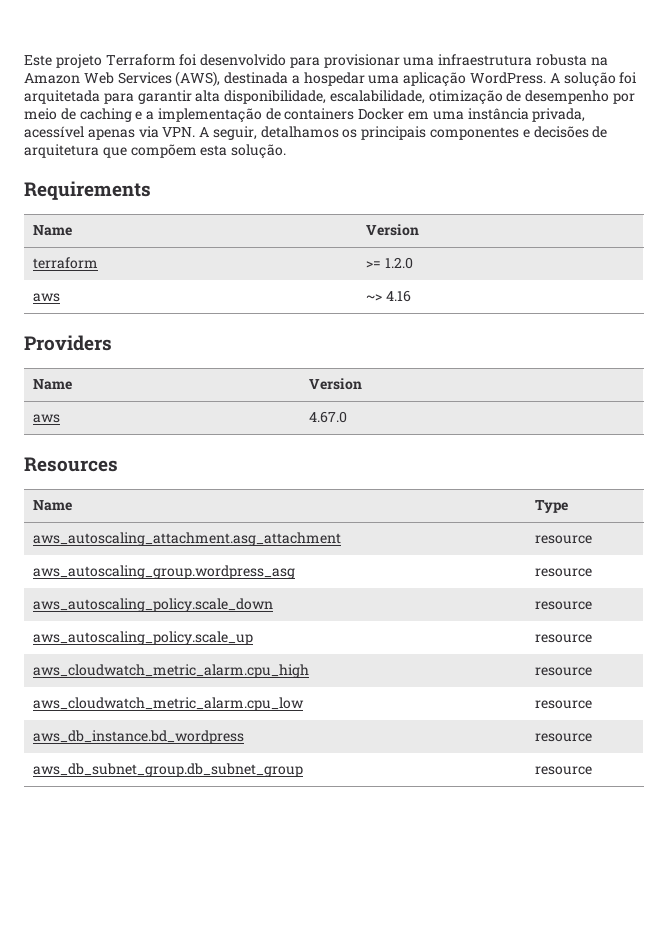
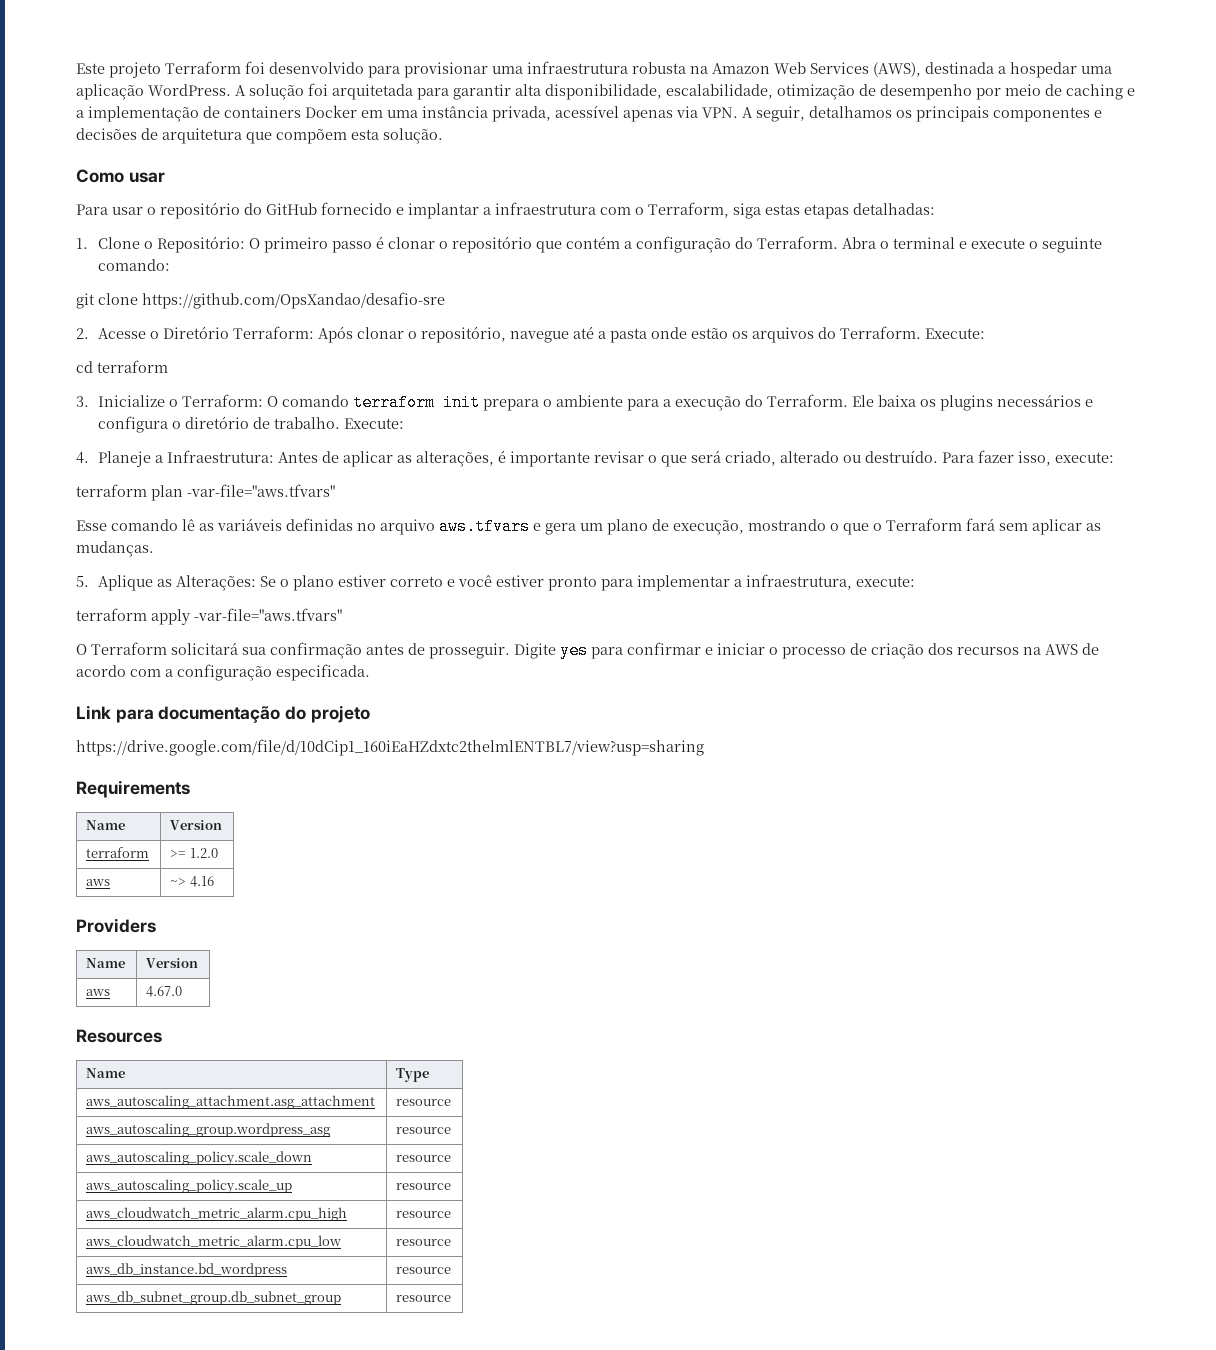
+ Como usar
+ Para usar o repositório do GitHub fornecido e implantar a infraestrutura com o Terraform, siga estas etapas detalhadas:
+ 1. Clone o Repositório: O primeiro passo é clonar o repositório que contém a configuração do Terraform. Abra o terminal e execute o seguinte comando:
+ git clone https://github.com/OpsXandao/desafio-sre
+ 2. Acesse o Diretório Terraform: Após clonar o repositório, navegue até a pasta onde estão os arquivos do Terraform. Execute:
+ cd terraform
+ 3. Inicialize o Terraform: O comando terraform init prepara o ambiente para a execução do Terraform. Ele baixa os plugins necessários e configura o diretório de trabalho. Execute:
+ 4. Planeje a Infraestrutura: Antes de aplicar as alterações, é importante revisar o que será criado, alterado ou destruído. Para fazer isso, execute:
+ terraform plan -var-file="aws.tfvars"
+ Esse comando lê as variáveis definidas no arquivo aws.tfvars e gera um plano de execução, mostrando o que o Terraform fará sem aplicar as mudanças.
+ 5. Aplique as Alterações: Se o plano estiver correto e você estiver pronto para implementar a infraestrutura, execute:
+ terraform apply -var-file="aws.tfvars"
+ O Terraform solicitará sua confirmação antes de prosseguir. Digite yes para confirmar e iniciar o processo de criação dos recursos na AWS de acordo com a configuração especificada.
+ Link para documentação do projeto
+ https://drive.google.com/file/d/10dCip1_160iEaHZdxtc2thelmlENTBL7/view?usp=sharing

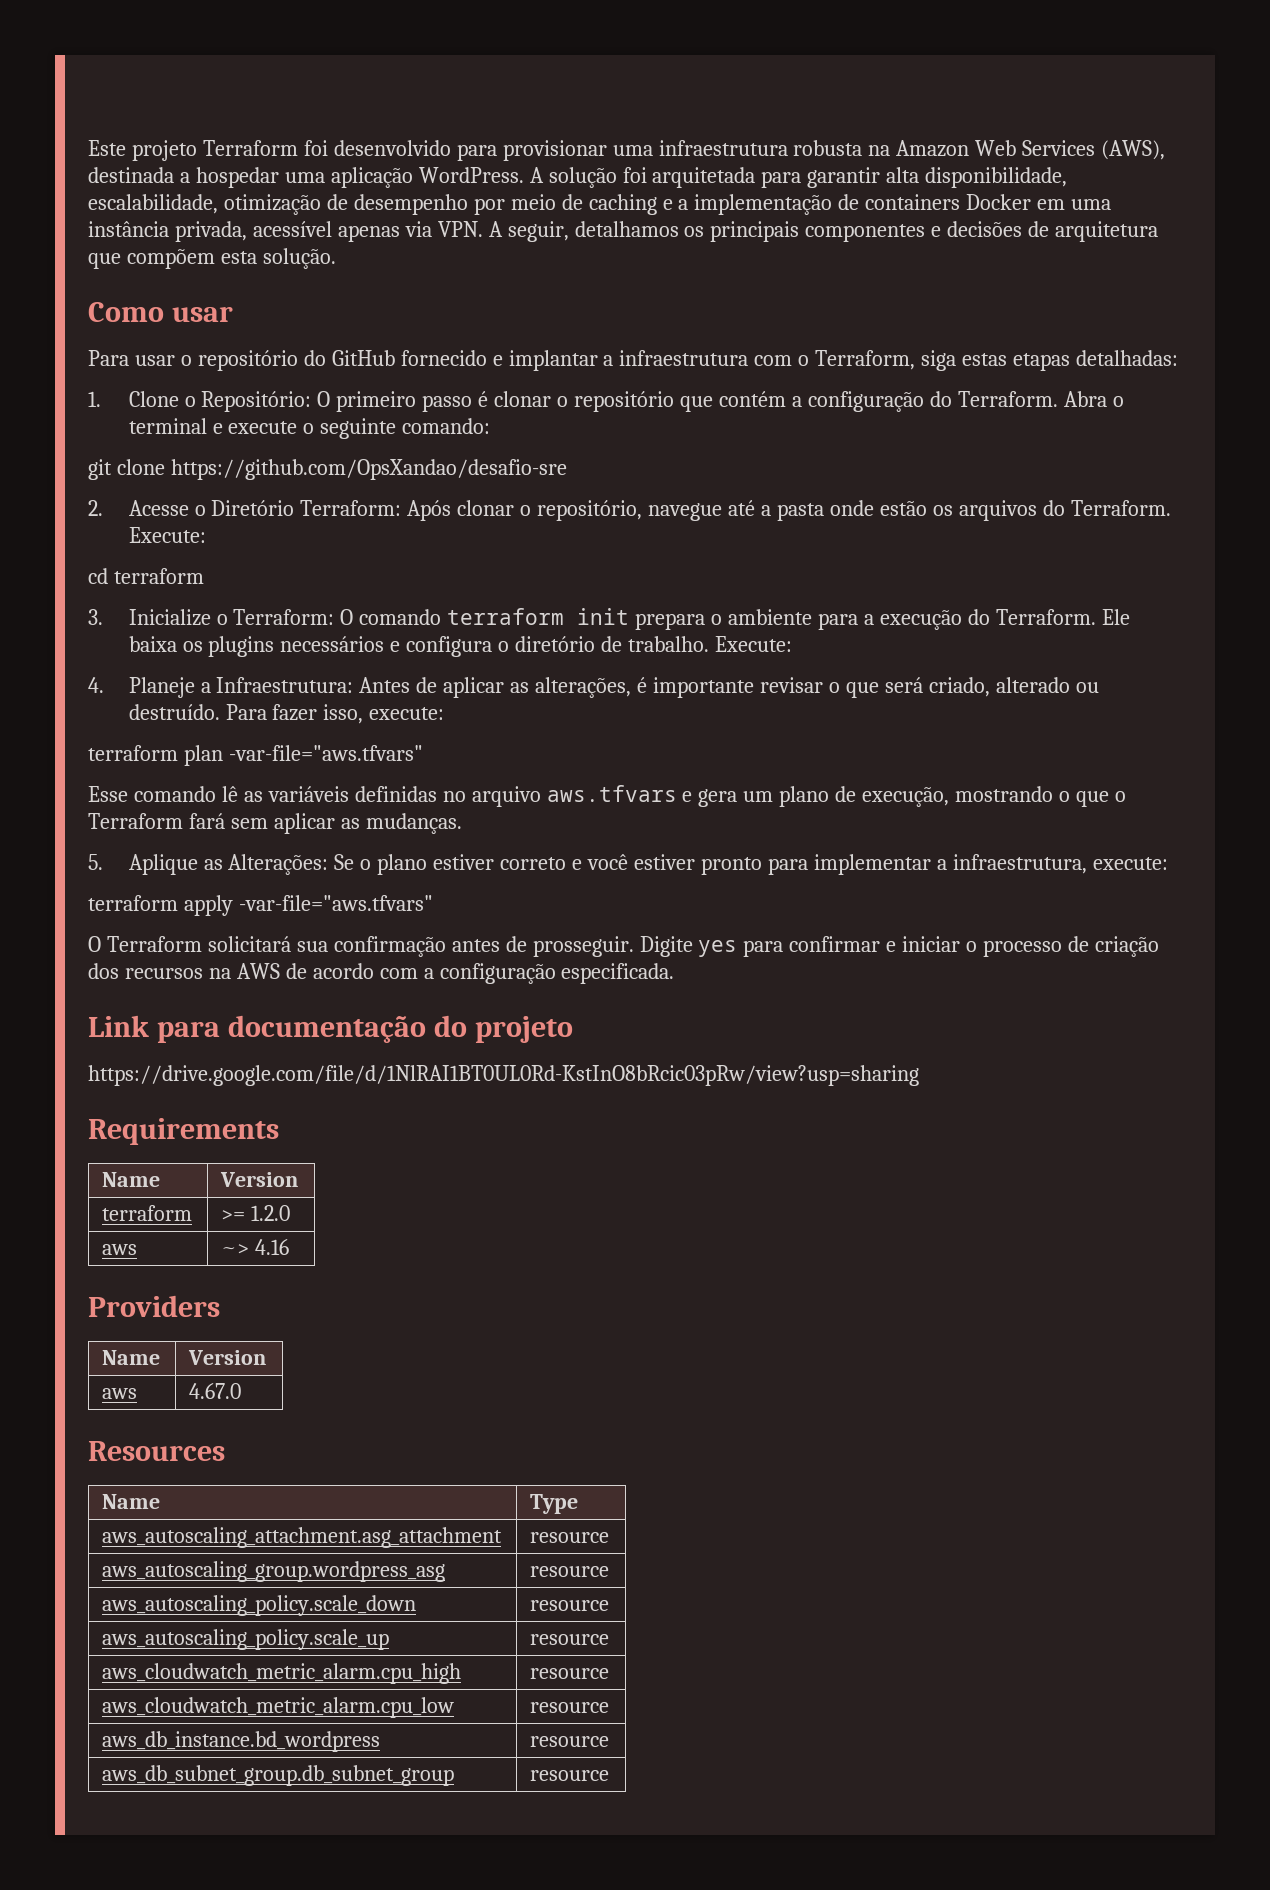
- https://drive.google.com/file/d/10dCip1_160iEaHZdxtc2thelmlENTBL7/view?usp=sharing
+ https://drive.google.com/file/d/1NlRAI1BT0UL0Rd-KstInO8bRcic03pRw/view?usp=sharing

